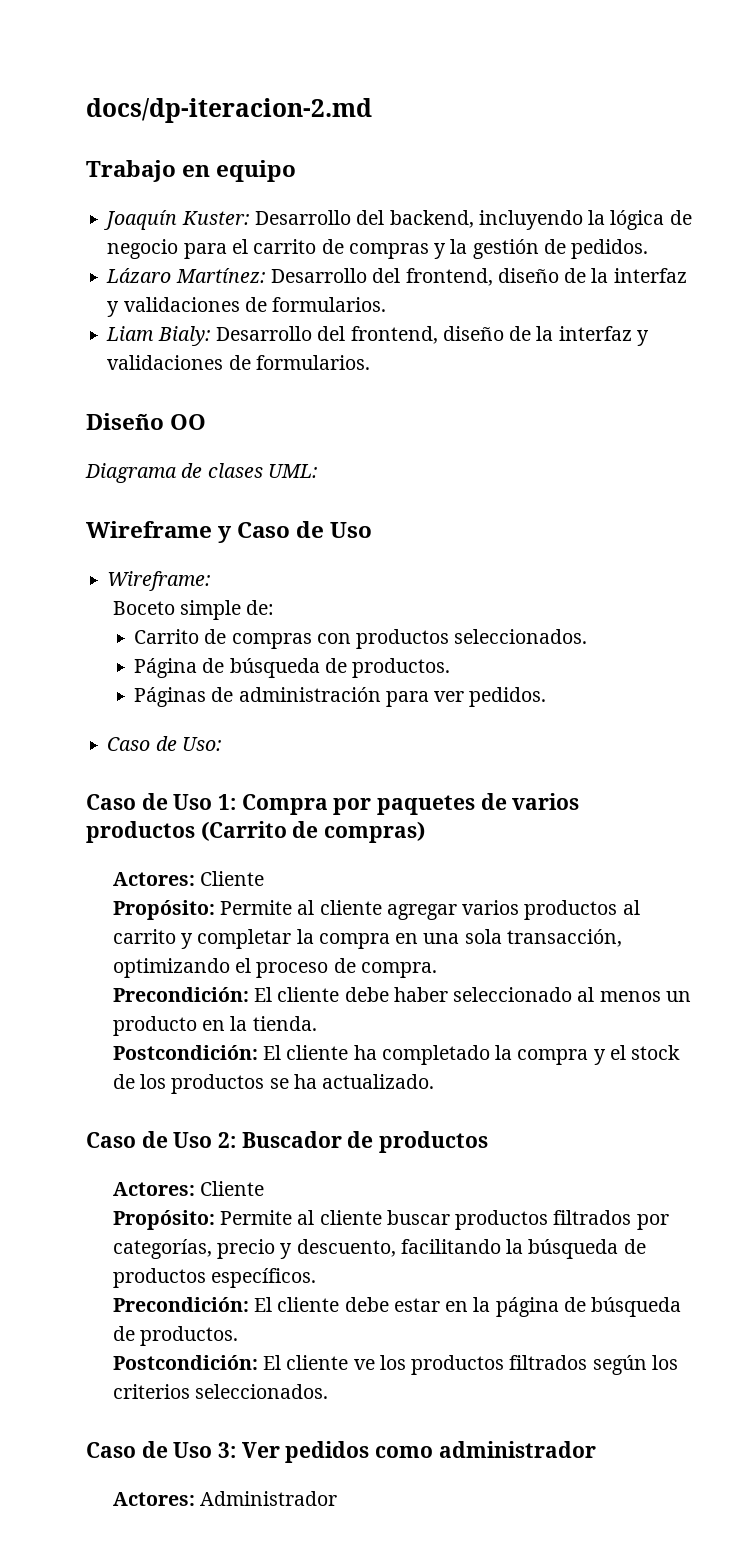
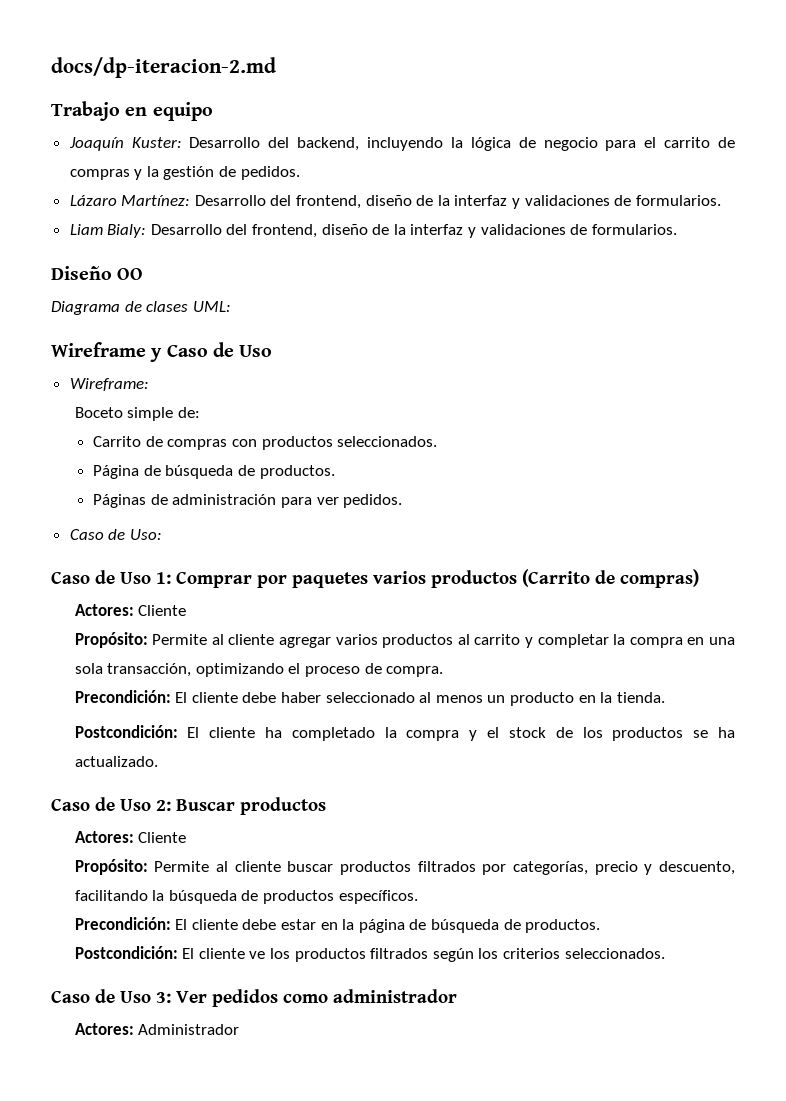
- Caso de Uso 1: Compra por paquetes de varios productos (Carrito de compras)
+ Caso de Uso 1: Comprar por paquetes varios productos (Carrito de compras)
- Caso de Uso 2: Buscador de productos
+ Caso de Uso 2: Buscar productos

